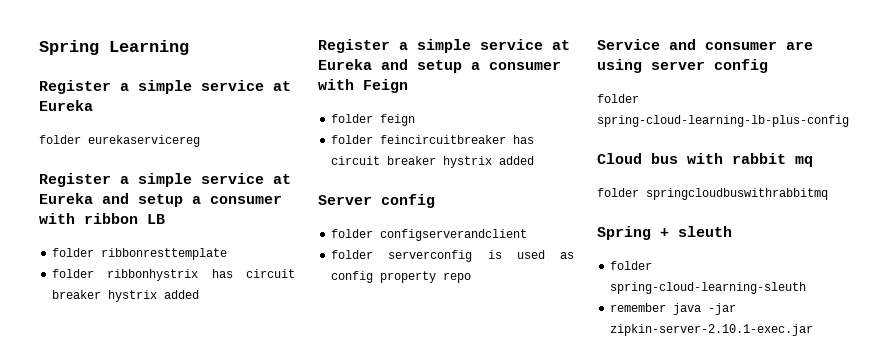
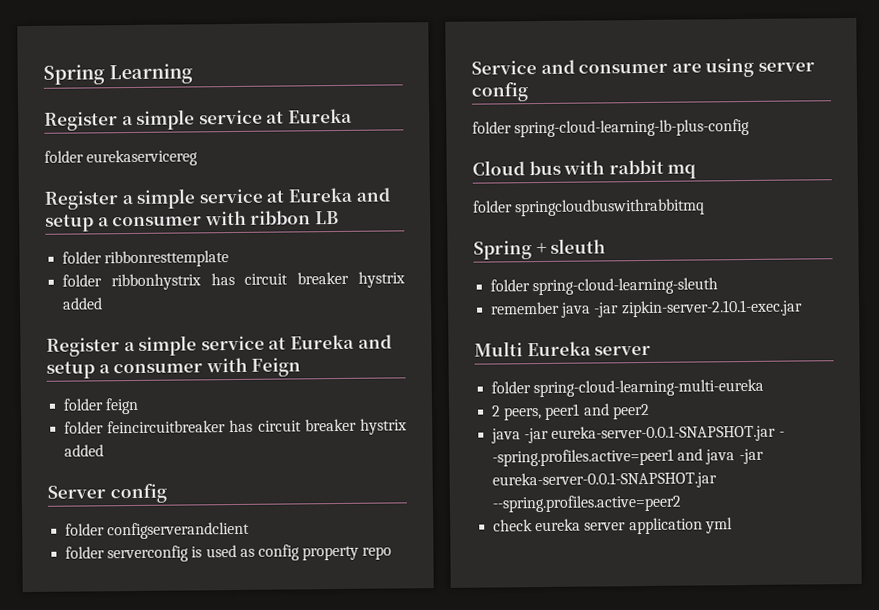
+ Multi Eureka server
+ folder spring-cloud-learning-multi-eureka
+ 2 peers, peer1 and peer2
+ java -jar eureka-server-0.0.1-SNAPSHOT.jar - -spring.profiles.active=peer1 and java -jar eureka-server-0.0.1-SNAPSHOT.jar --spring.profiles.active=peer2
+ check eureka server application yml

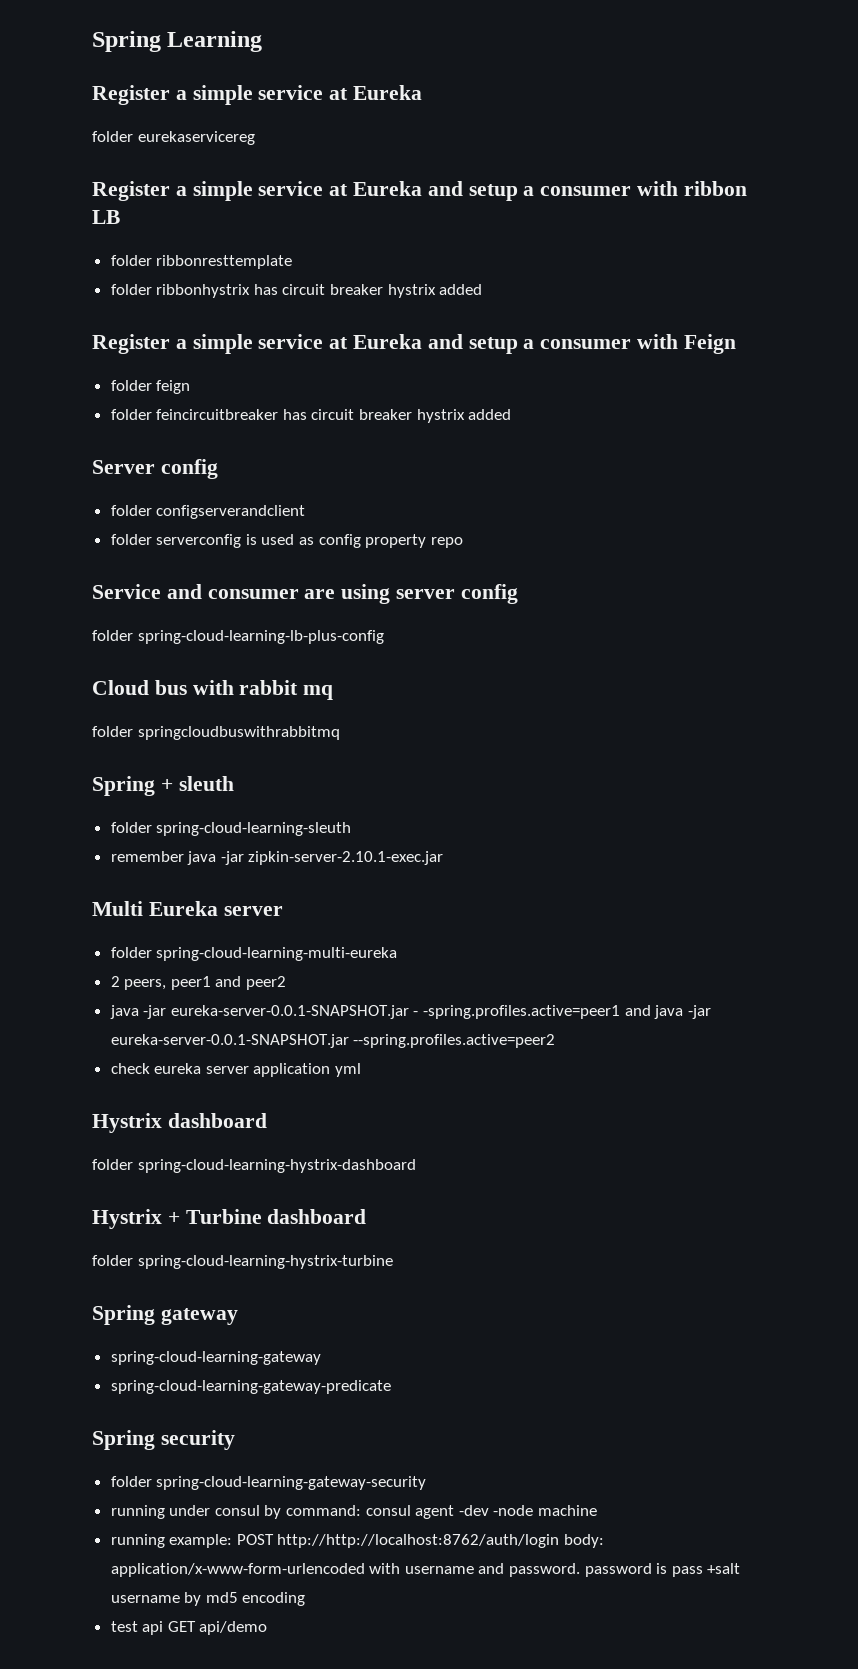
+ Hystrix dashboard
+ folder spring-cloud-learning-hystrix-dashboard
+ Hystrix + Turbine dashboard
+ folder spring-cloud-learning-hystrix-turbine
+ Spring gateway
+ spring-cloud-learning-gateway
+ spring-cloud-learning-gateway-predicate
+ Spring security
+ folder spring-cloud-learning-gateway-security
+ running under consul by command: consul agent -dev -node machine
+ running example: POST http://http://localhost:8762/auth/login body: application/x-www-form-urlencoded with username and password. password is pass +salt username by md5 encoding
+ test api GET api/demo

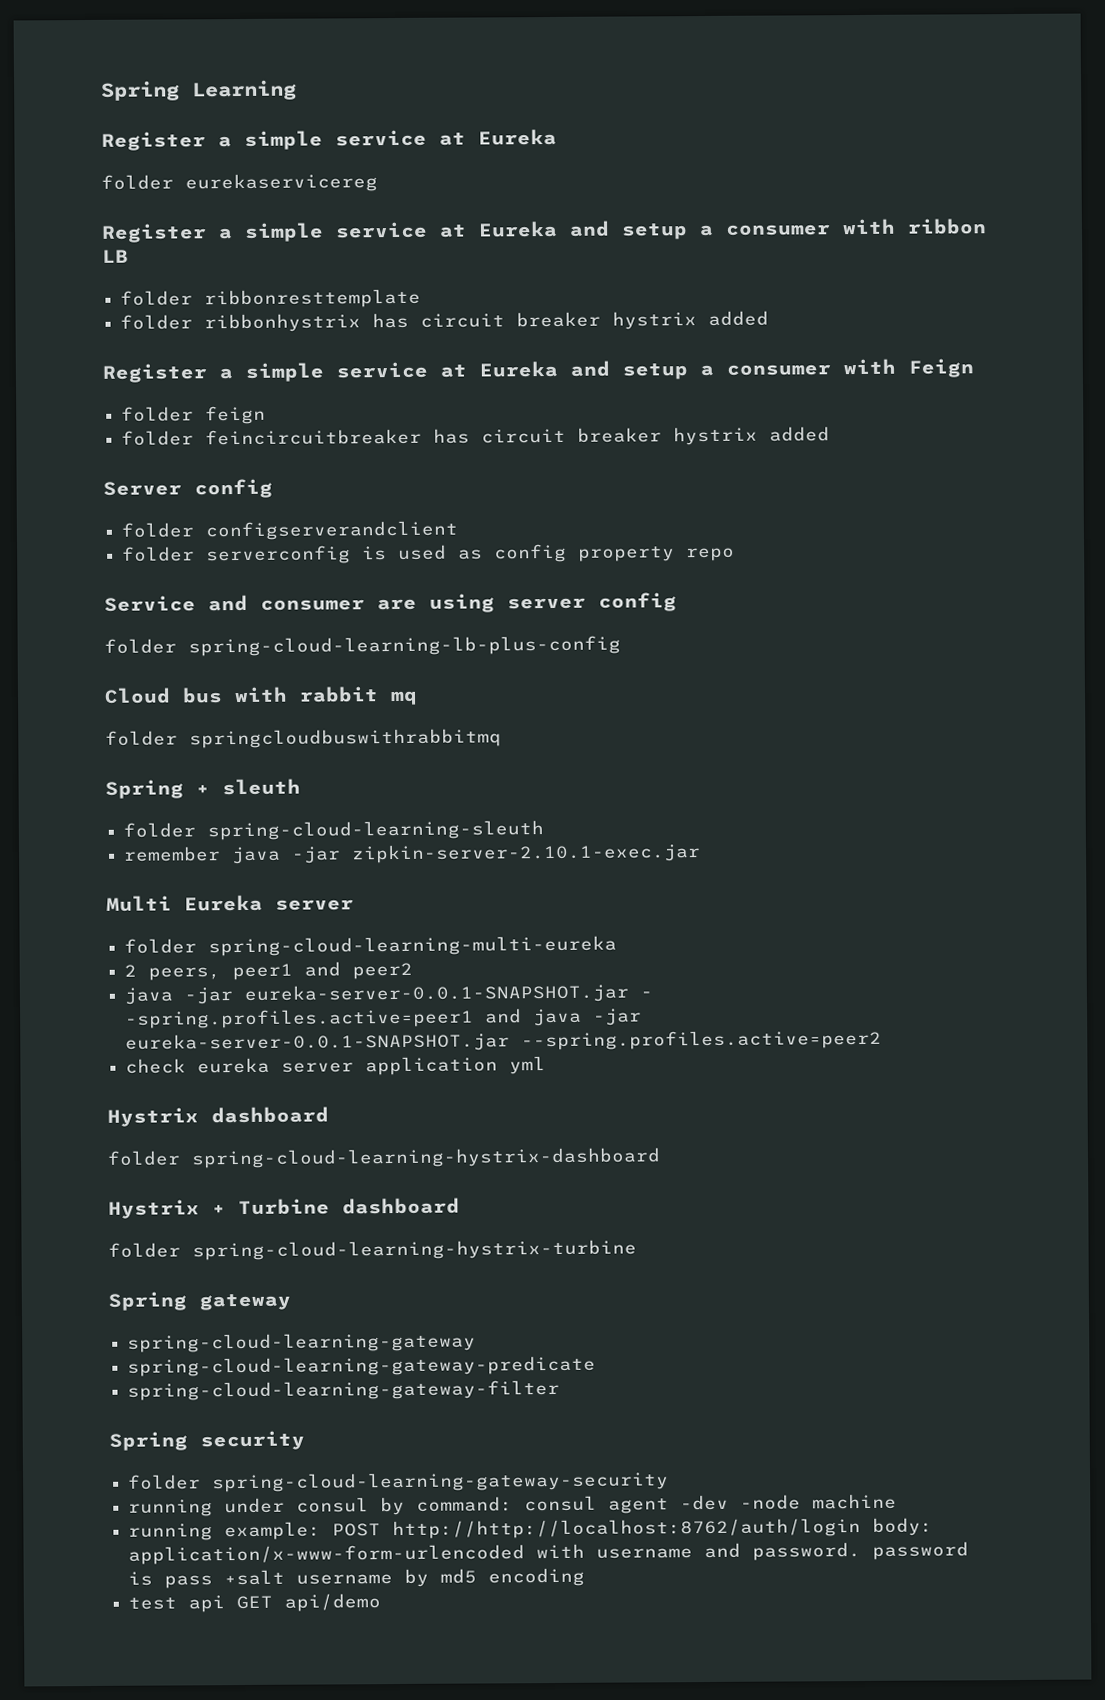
+ spring-cloud-learning-gateway-filter

